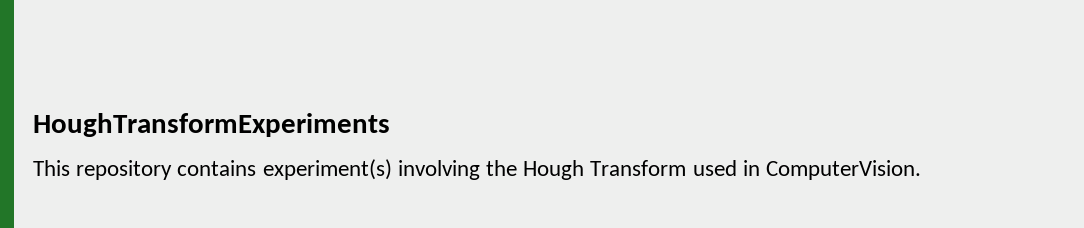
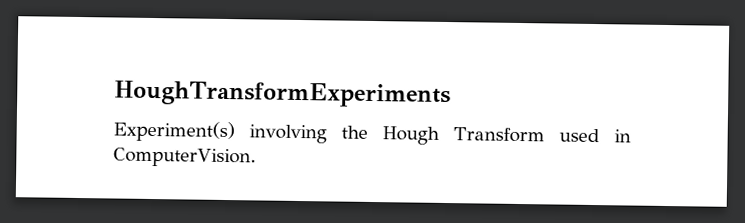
- This repository contains experiment(s) involving the Hough Transform used in ComputerVision.
+ Experiment(s) involving the Hough Transform used in ComputerVision.

